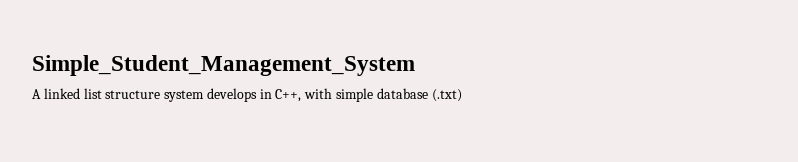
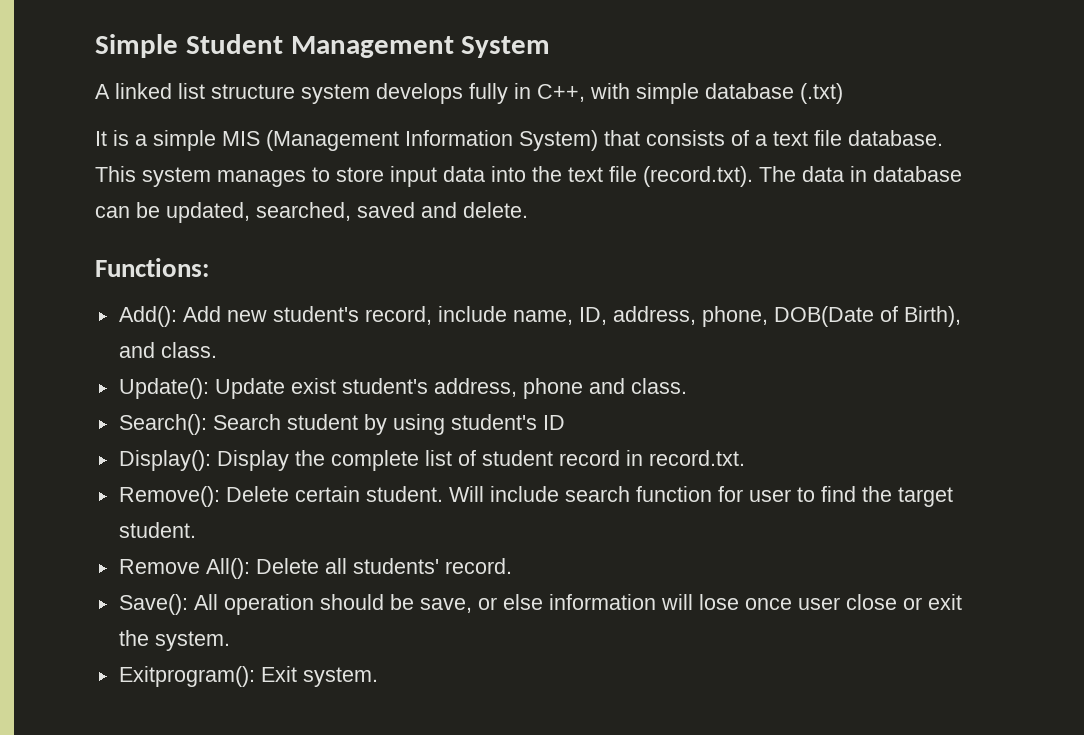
- Simple_Student_Management_System
+ Simple Student Management System
- A linked list structure system develops in C++, with simple database (.txt)
+ A linked list structure system develops fully in C++, with simple database (.txt)
+ It is a simple MIS (Management Information System) that consists of a text file database. This system manages to store input data into the text file (record.txt). The data in database can be updated, searched, saved and delete.
+ Functions:
+ Add(): Add new student's record, include name, ID, address, phone, DOB(Date of Birth), and class.
+ Update(): Update exist student's address, phone and class.
+ Search(): Search student by using student's ID
+ Display(): Display the complete list of student record in record.txt.
+ Remove(): Delete certain student. Will include search function for user to find the target student.
+ Remove All(): Delete all students' record.
+ Save(): All operation should be save, or else information will lose once user close or exit the system.
+ Exitprogram(): Exit system.

